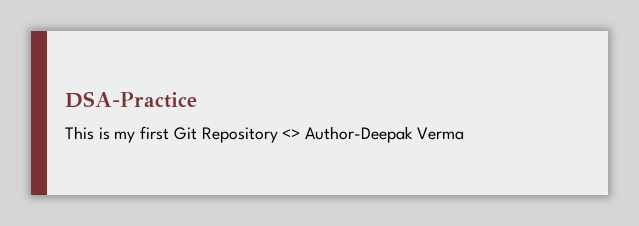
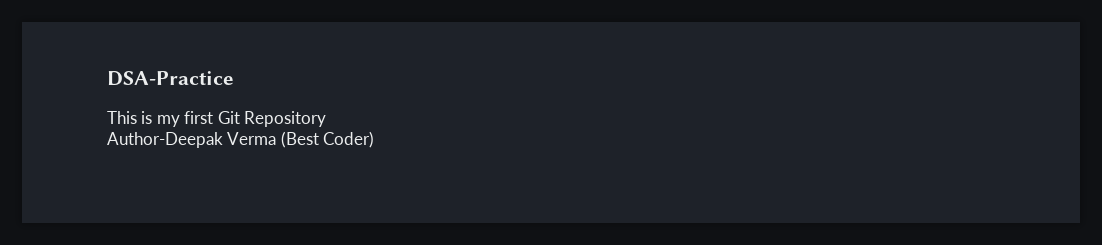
- This is my first Git Repository <> Author-Deepak Verma
+ This is my first Git Repository
+ Author-Deepak Verma (Best Coder)

